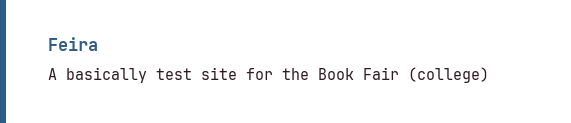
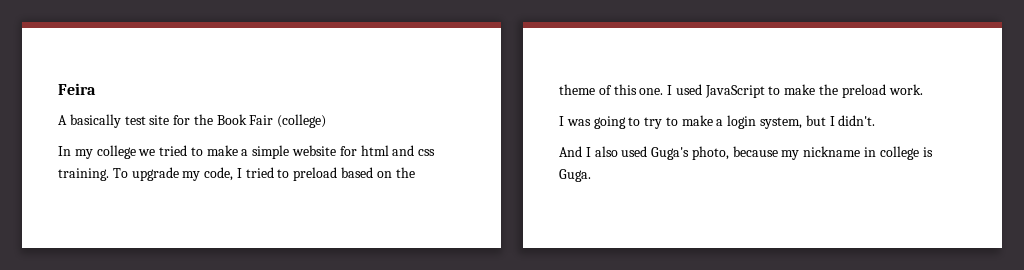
+ In my college we tried to make a simple website for html and css training. To upgrade my code, I tried to preload based on the theme of this one. I used JavaScript to make the preload work.
+ I was going to try to make a login system, but I didn't.
+ And I also used Guga's photo, because my nickname in college is Guga.

